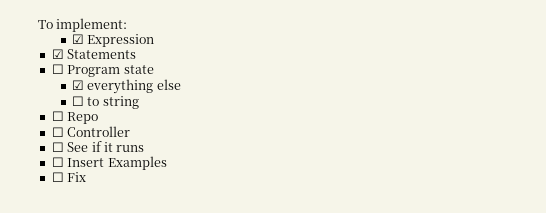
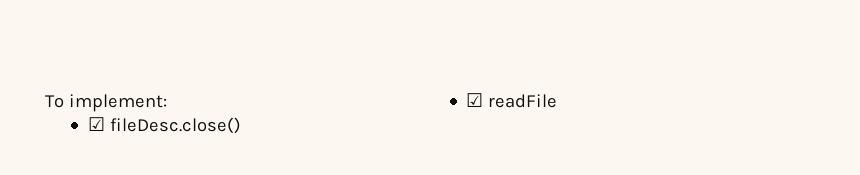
- ☑ Expression
- ☑ Statements
- ☐ Program state
- ☑ everything else
- ☐ to string
- ☐ Repo
- ☐ Controller
- ☐ See if it runs
- ☐ Insert Examples
- ☐ Fix
+ ☑ fileDesc.close()
+ ☑ readFile

